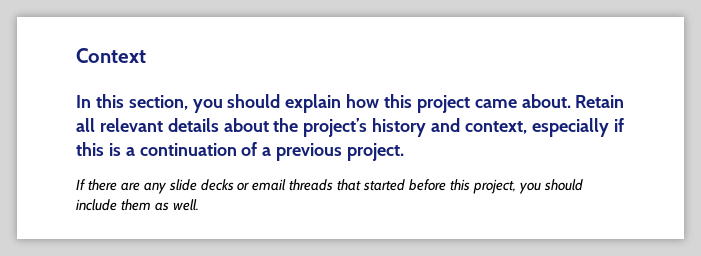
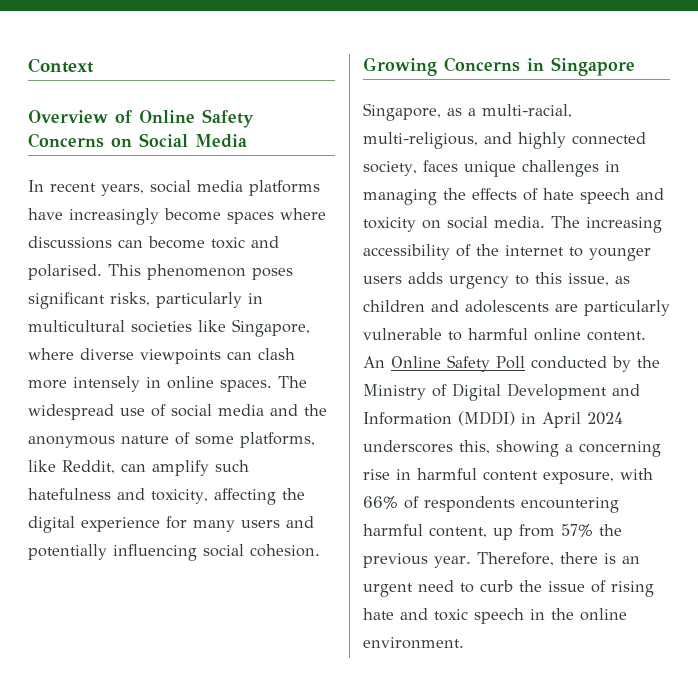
- In this section, you should explain how this project came about. Retain all relevant details about the project’s history and context, especially if this is a continuation of a previous project.
- If there are any slide decks or email threads that started before this project, you should include them as well.
+ Overview of Online Safety Concerns on Social Media
+ In recent years, social media platforms have increasingly become spaces where discussions can become toxic and polarised. This phenomenon poses significant risks, particularly in multicultural societies like Singapore, where diverse viewpoints can clash more intensely in online spaces. The widespread use of social media and the anonymous nature of some platforms, like Reddit, can amplify such hatefulness and toxicity, affecting the digital experience for many users and potentially influencing social cohesion.
+ Growing Concerns in Singapore
+ Singapore, as a multi-racial, multi-religious, and highly connected society, faces unique challenges in managing the effects of hate speech and toxicity on social media. The increasing accessibility of the internet to younger users adds urgency to this issue, as children and adolescents are particularly vulnerable to harmful online content. An Online Safety Poll conducted by the Ministry of Digital Development and Information (MDDI) in April 2024 underscores this, showing a concerning rise in harmful content exposure, with 66% of respondents encountering harmful content, up from 57% the previous year. Therefore, there is an urgent need to curb the issue of rising hate and toxic speech in the online environment.

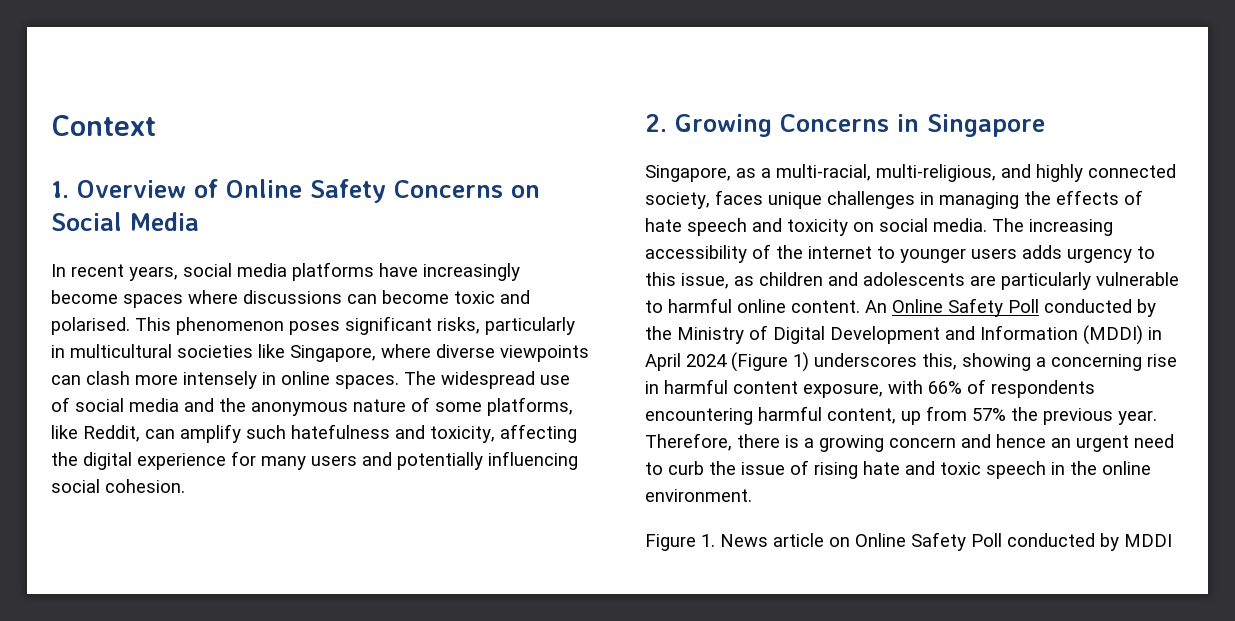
- Overview of Online Safety Concerns on Social Media
+ 1. Overview of Online Safety Concerns on Social Media
- Growing Concerns in Singapore
+ 2. Growing Concerns in Singapore
- An Online Safety Poll conducted by the Ministry of Digital Development and Information (MDDI) in April 2024 underscores this, showing a concerning rise in harmful content exposure, with 66% of respondents encountering harmful content, up from 57% the previous year.
+ An Online Safety Poll conducted by the Ministry of Digital Development and Information (MDDI) in April 2024 (Figure 1) underscores this, showing a concerning rise in harmful content exposure, with 66% of respondents encountering harmful content, up from 57% the previous year.
- Therefore, there is an urgent need to curb the issue of rising hate and toxic speech in the online environment.
+ Therefore, there is a growing concern and hence an urgent need to curb the issue of rising hate and toxic speech in the online environment.
+ Figure 1. News article on Online Safety Poll conducted by MDDI

